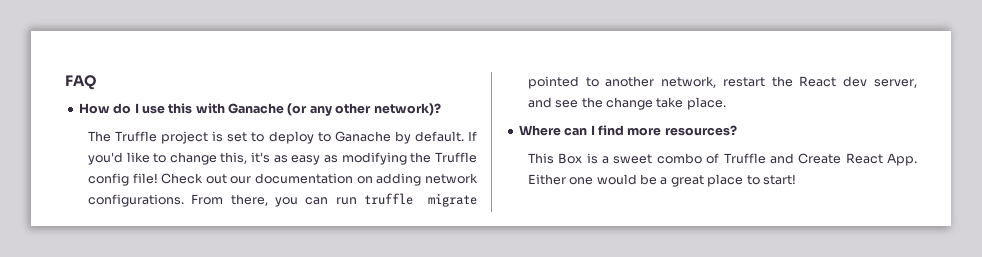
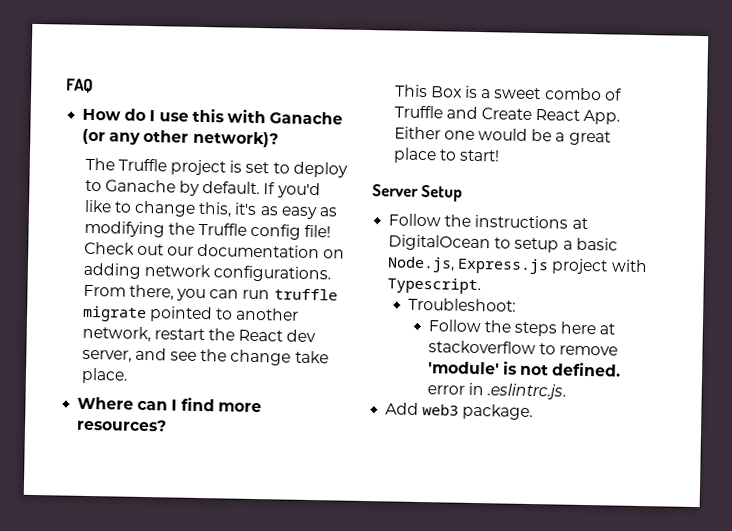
+ Server Setup
+ Follow the instructions at DigitalOcean to setup a basic Node.js, Express.js project with Typescript.
+ Troubleshoot:
+ Follow the steps here at stackoverflow to remove 'module' is not defined. error in .eslintrc.js.
+ Add web3 package.

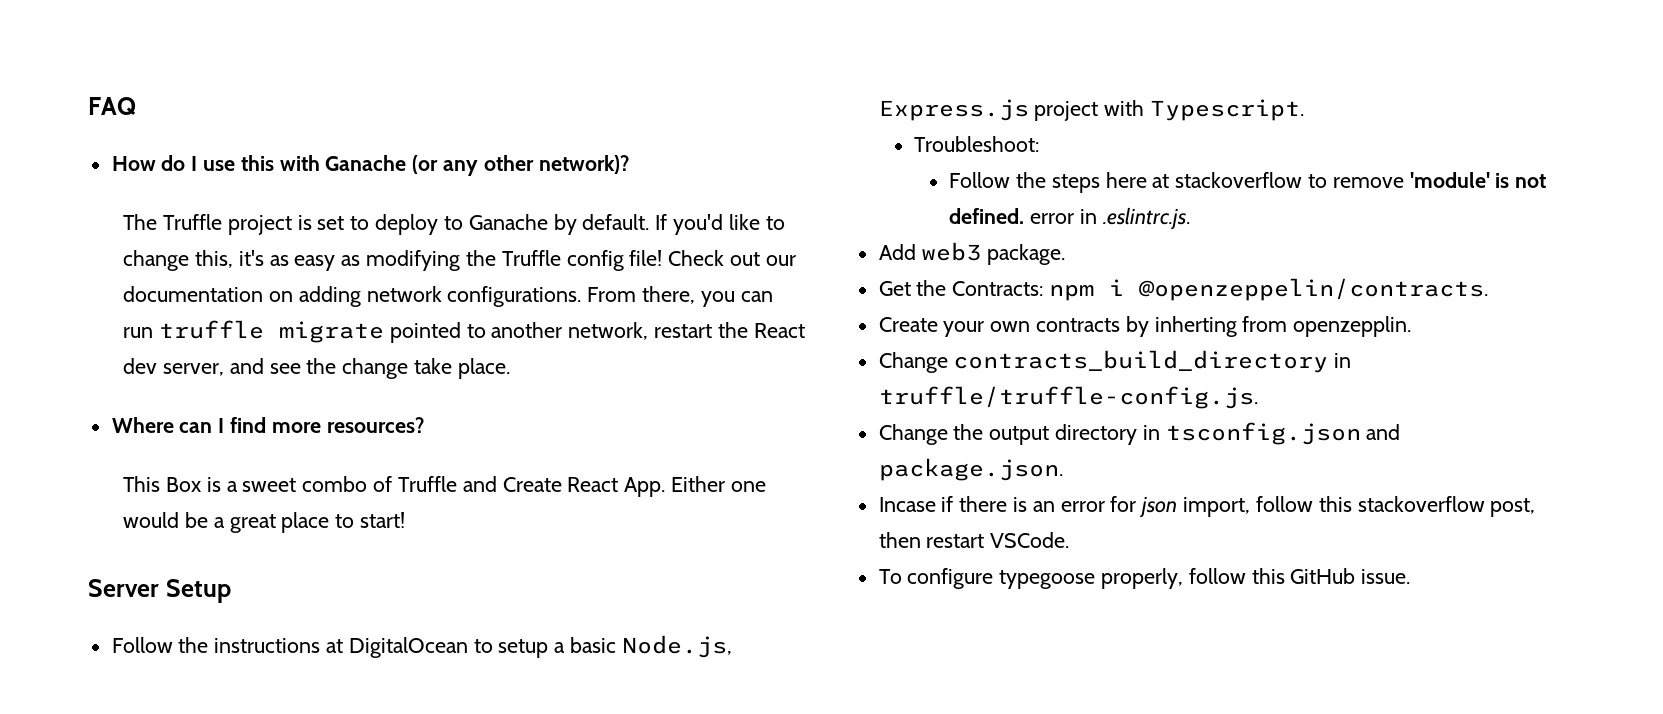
+ Get the Contracts: npm i @openzeppelin/contracts.
+ Create your own contracts by inherting from openzepplin.
+ Change contracts_build_directory in truffle/truffle-config.js.
+ Change the output directory in tsconfig.json and package.json.
+ Incase if there is an error for json import, follow this stackoverflow post, then restart VSCode.
+ To configure typegoose properly, follow this GitHub issue.

